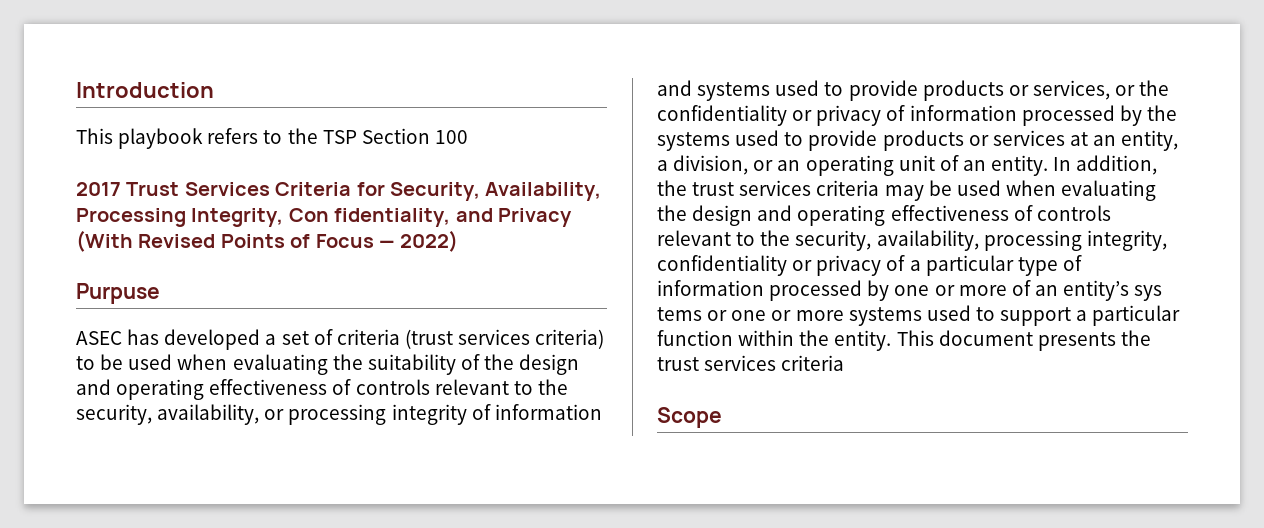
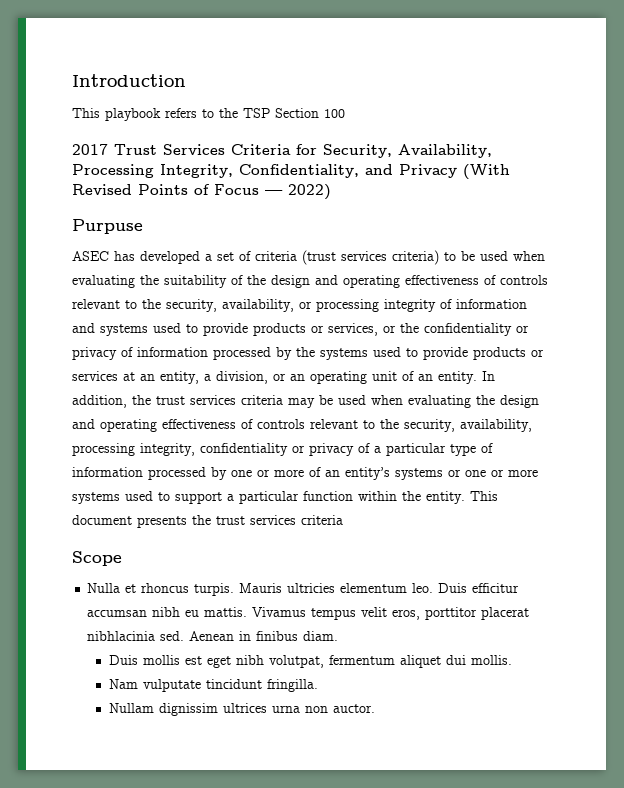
- 2017 Trust Services Criteria for Security, Availability, Processing Integrity, Con fidentiality, and Privacy (With Revised Points of Focus — 2022)
+ 2017 Trust Services Criteria for Security, Availability, Processing Integrity, Confidentiality, and Privacy (With Revised Points of Focus — 2022)
- In addition, the trust services criteria may be used when evaluating the design and operating effectiveness of controls relevant to the security, availability, processing integrity, confidentiality or privacy of a particular type of information processed by one or more of an entity’s sys tems or one or more systems used to support a particular function within the entity.
+ In addition, the trust services criteria may be used when evaluating the design and operating effectiveness of controls relevant to the security, availability, processing integrity, confidentiality or privacy of a particular type of information processed by one or more of an entity’s systems or one or more systems used to support a particular function within the entity.
+ Nulla et rhoncus turpis. Mauris ultricies elementum leo. Duis efficitur accumsan nibh eu mattis. Vivamus tempus velit eros, porttitor placerat nibhlacinia sed. Aenean in finibus diam.
+ Duis mollis est eget nibh volutpat, fermentum aliquet dui mollis.
+ Nam vulputate tincidunt fringilla.
+ Nullam dignissim ultrices urna non auctor.

